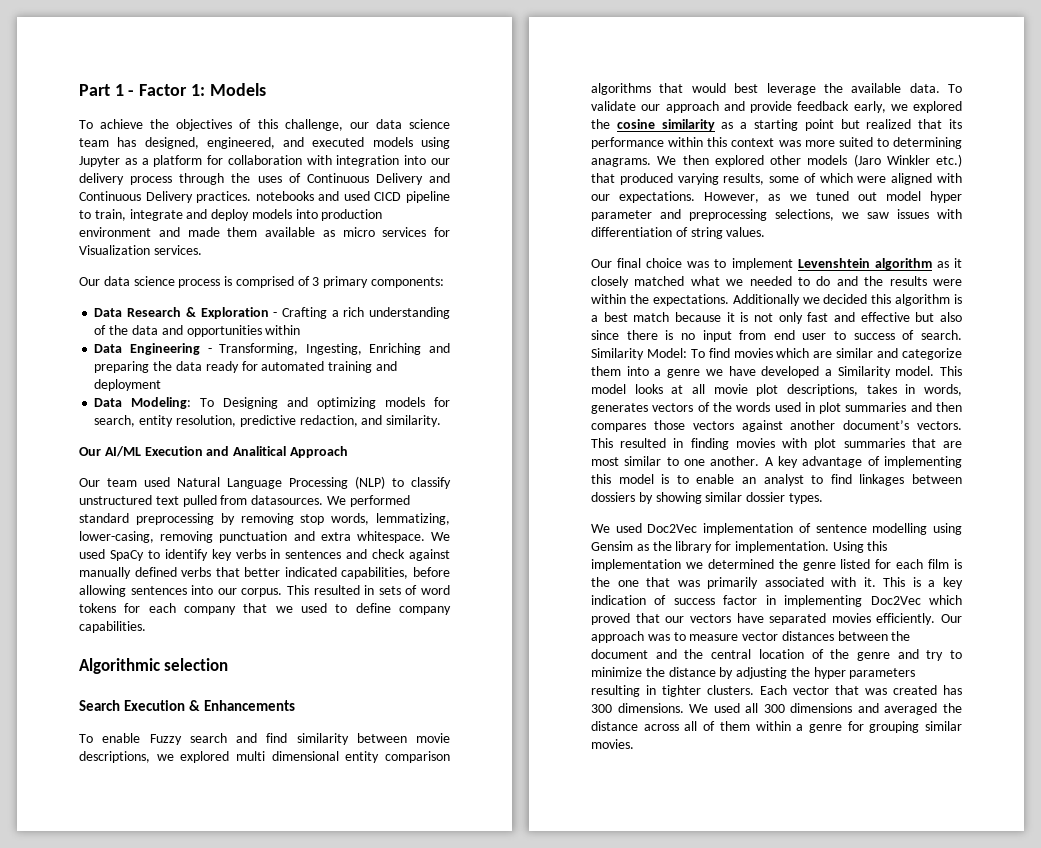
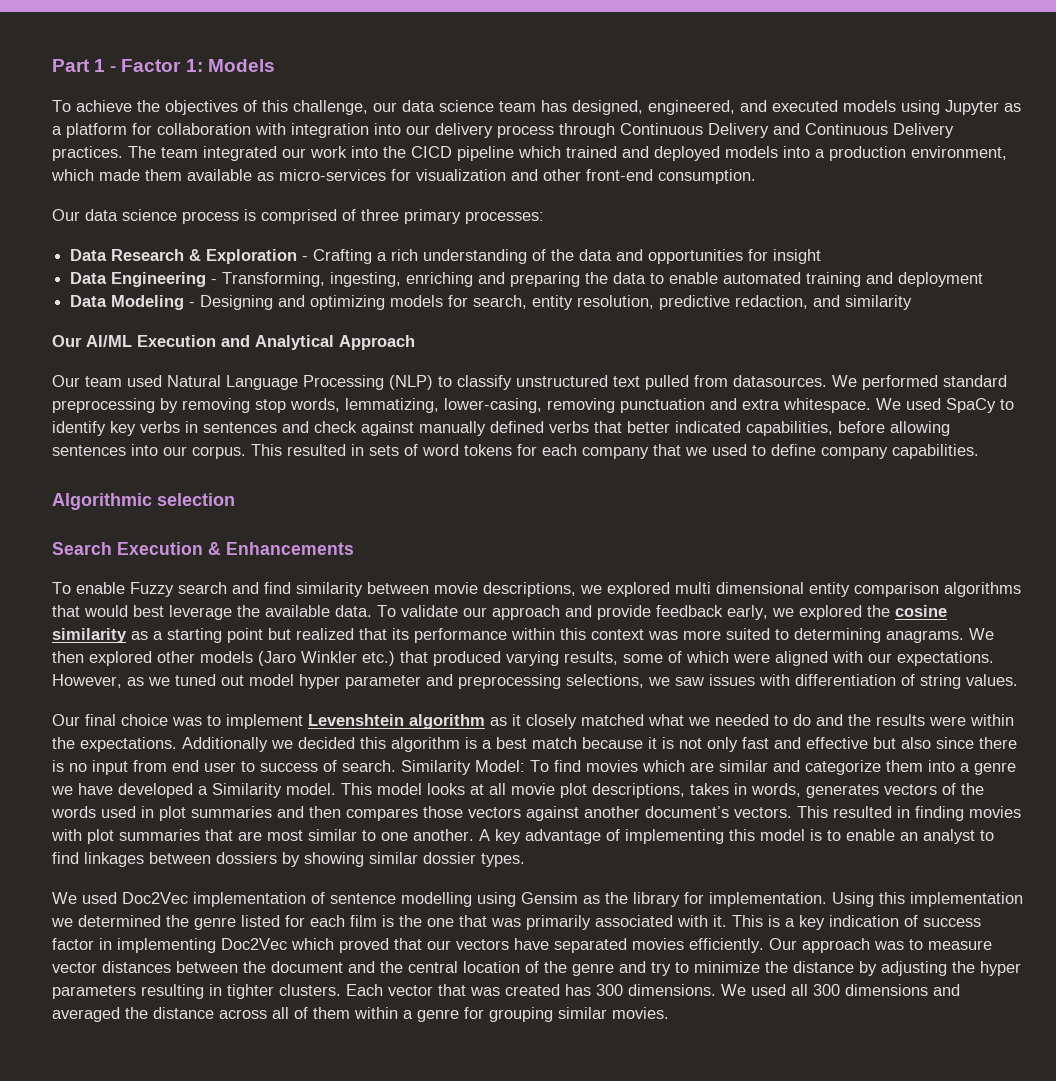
- To achieve the objectives of this challenge, our data science team has designed, engineered, and executed models using Jupyter as a platform for collaboration with integration into our delivery process through the uses of Continuous Delivery and Continuous Delivery practices. notebooks and used CICD pipeline to train, integrate and deploy models into production environment and made them available as micro services for Visualization services.
+ To achieve the objectives of this challenge, our data science team has designed, engineered, and executed models using Jupyter as a platform for collaboration with integration into our delivery process through Continuous Delivery and Continuous Delivery practices. The team integrated our work into the CICD pipeline which trained and deployed models into a production environment, which made them available as micro-services for visualization and other front-end consumption.
- Our data science process is comprised of 3 primary components:
+ Our data science process is comprised of three primary processes:
- Data Research & Exploration - Crafting a rich understanding of the data and opportunities within
+ Data Research & Exploration - Crafting a rich understanding of the data and opportunities for insight
- Data Engineering - Transforming, Ingesting, Enriching and preparing the data ready for automated training and deployment
+ Data Engineering - Transforming, ingesting, enriching and preparing the data to enable automated training and deployment
- Data Modeling: To Designing and optimizing models for search, entity resolution, predictive redaction, and similarity.
+ Data Modeling - Designing and optimizing models for search, entity resolution, predictive redaction, and similarity
- Our AI/ML Execution and Analitical Approach
+ Our AI/ML Execution and Analytical Approach

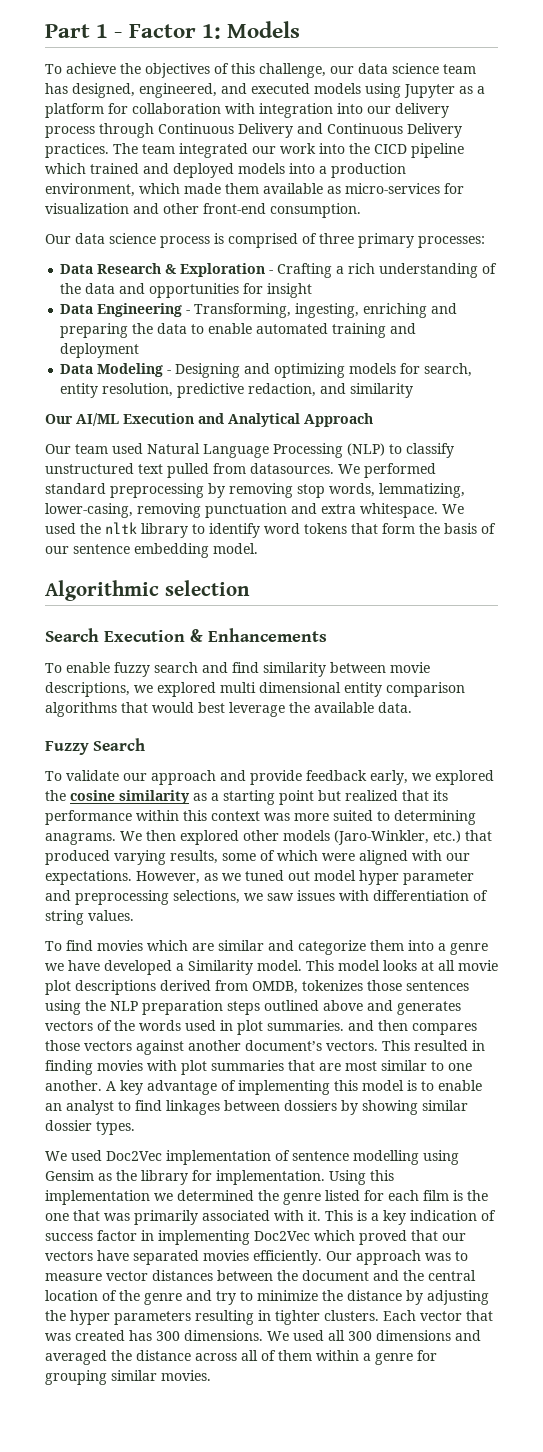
- We used SpaCy to identify key verbs in sentences and check against manually defined verbs that better indicated capabilities, before allowing sentences into our corpus. This resulted in sets of word tokens for each company that we used to define company capabilities.
+ We used the nltk library to identify word tokens that form the basis of our sentence embedding model.
- To enable Fuzzy search and find similarity between movie descriptions, we explored multi dimensional entity comparison algorithms that would best leverage the available data. To validate our approach and provide feedback early, we explored the cosine similarity as a starting point but realized that its performance within this context was more suited to determining anagrams.
+ To enable fuzzy search and find similarity between movie descriptions, we explored multi dimensional entity comparison algorithms that would best leverage the available data.
+ Fuzzy Search
+ To validate our approach and provide feedback early, we explored the cosine similarity as a starting point but realized that its performance within this context was more suited to determining anagrams.
- We then explored other models (Jaro Winkler etc.) that produced varying results, some of which were aligned with our expectations.
+ We then explored other models (Jaro-Winkler, etc.) that produced varying results, some of which were aligned with our expectations.
- Our final choice was to implement Levenshtein algorithm as it closely matched what we needed to do and the results were within the expectations. Additionally we decided this algorithm is a best match because it is not only fast and effective but also since there is no input from end user to success of search. Similarity Model: To find movies which are similar and categorize them into a genre we have developed a Similarity model.
+ To find movies which are similar and categorize them into a genre we have developed a Similarity model.
- This model looks at all movie plot descriptions, takes in words, generates vectors of the words used in plot summaries and then compares those vectors against another document’s vectors.
+ This model looks at all movie plot descriptions derived from OMDB, tokenizes those sentences using the NLP preparation steps outlined above and generates vectors of the words used in plot summaries. and then compares those vectors against another document’s vectors.

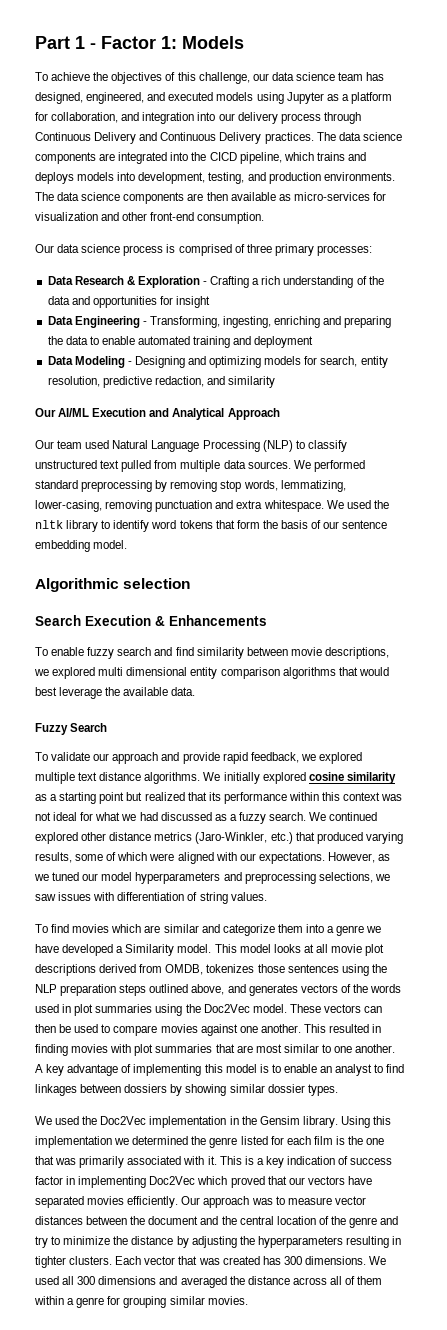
- To achieve the objectives of this challenge, our data science team has designed, engineered, and executed models using Jupyter as a platform for collaboration with integration into our delivery process through Continuous Delivery and Continuous Delivery practices.
+ To achieve the objectives of this challenge, our data science team has designed, engineered, and executed models using Jupyter as a platform for collaboration, and integration into our delivery process through Continuous Delivery and Continuous Delivery practices.
- The team integrated our work into the CICD pipeline which trained and deployed models into a production environment, which made them available as micro-services for visualization and other front-end consumption.
+ The data science components are integrated into the CICD pipeline, which trains and deploys models into development, testing, and production environments. The data science components are then available as micro-services for visualization and other front-end consumption.
- Our team used Natural Language Processing (NLP) to classify unstructured text pulled from datasources.
+ Our team used Natural Language Processing (NLP) to classify unstructured text pulled from multiple data sources.
- To validate our approach and provide feedback early, we explored the cosine similarity as a starting point but realized that its performance within this context was more suited to determining anagrams. We then explored other models (Jaro-Winkler, etc.) that produced varying results, some of which were aligned with our expectations.
+ To validate our approach and provide rapid feedback, we explored multiple text distance algorithms. We initially explored cosine similarity as a starting point but realized that its performance within this context was not ideal for what we had discussed as a fuzzy search. We continued explored other distance metrics (Jaro-Winkler, etc.) that produced varying results, some of which were aligned with our expectations.
- However, as we tuned out model hyper parameter and preprocessing selections, we saw issues with differentiation of string values.
+ However, as we tuned our model hyperparameters and preprocessing selections, we saw issues with differentiation of string values.
- This model looks at all movie plot descriptions derived from OMDB, tokenizes those sentences using the NLP preparation steps outlined above and generates vectors of the words used in plot summaries. and then compares those vectors against another document’s vectors.
+ This model looks at all movie plot descriptions derived from OMDB, tokenizes those sentences using the NLP preparation steps outlined above, and generates vectors of the words used in plot summaries using the Doc2Vec model. These vectors can then be used to compare movies against one another.
- We used Doc2Vec implementation of sentence modelling using Gensim as the library for implementation.
+ We used the Doc2Vec implementation in the Gensim library.
- Our approach was to measure vector distances between the document and the central location of the genre and try to minimize the distance by adjusting the hyper parameters resulting in tighter clusters.
+ Our approach was to measure vector distances between the document and the central location of the genre and try to minimize the distance by adjusting the hyperparameters resulting in tighter clusters.

